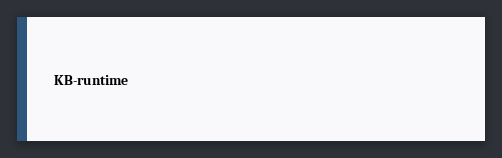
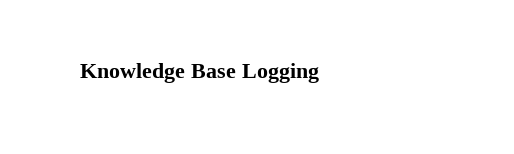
- KB-runtime
+ Knowledge Base Logging

